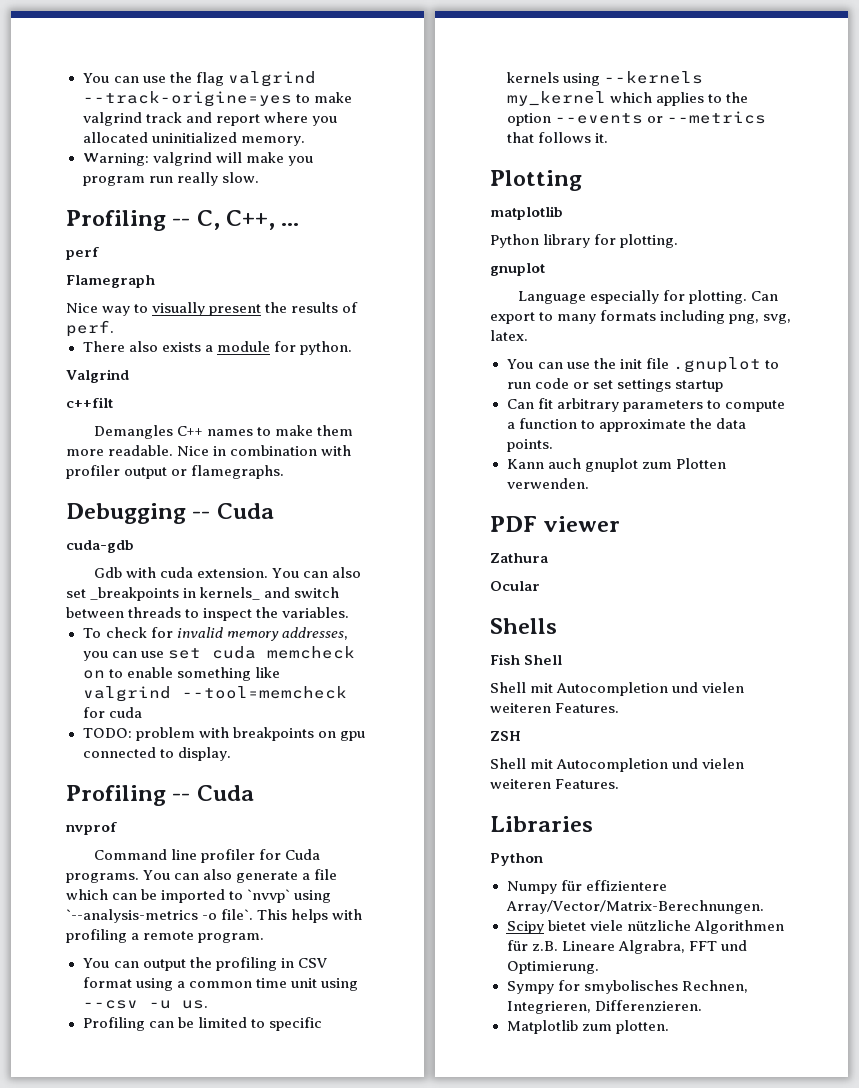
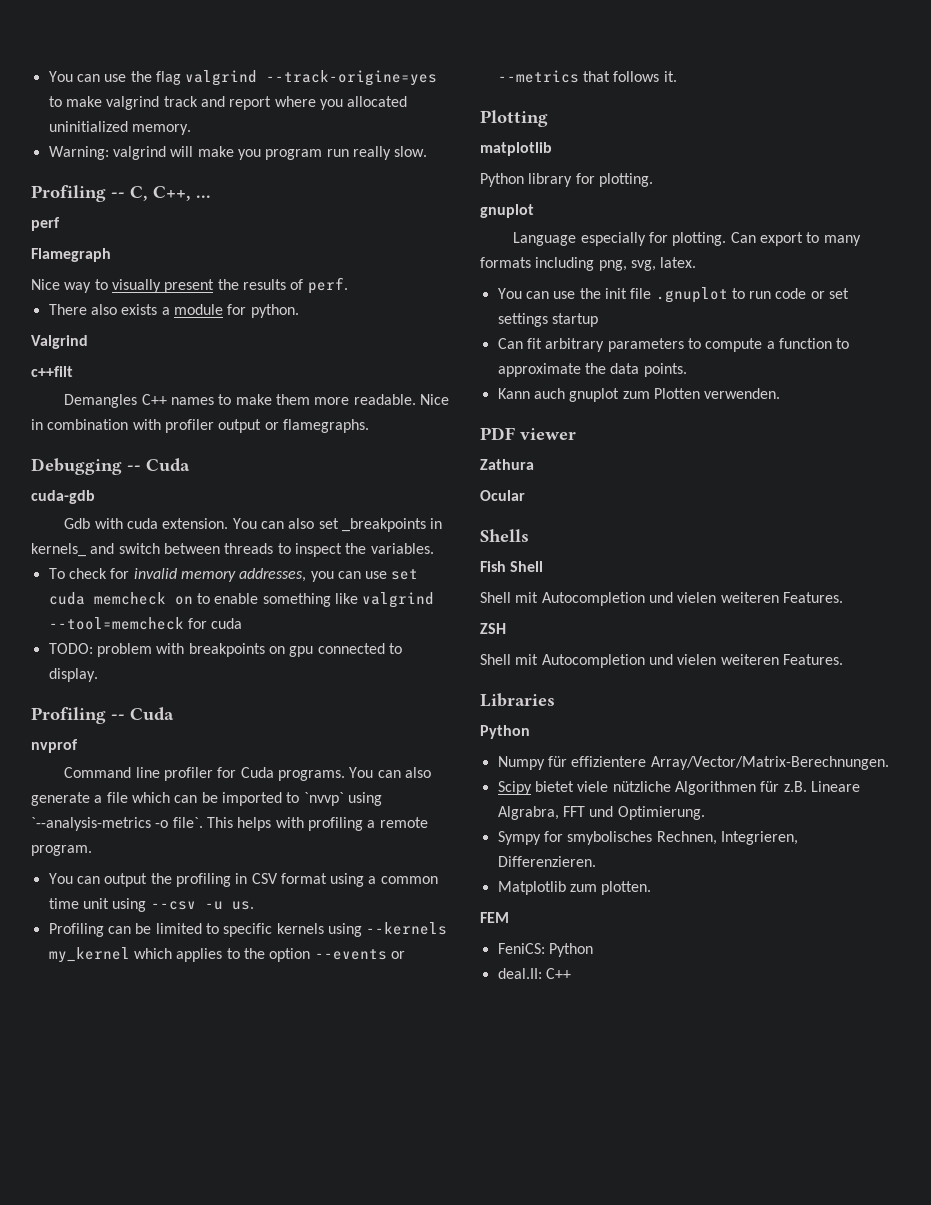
+ FEM
+ FeniCS: Python
+ deal.II: C++

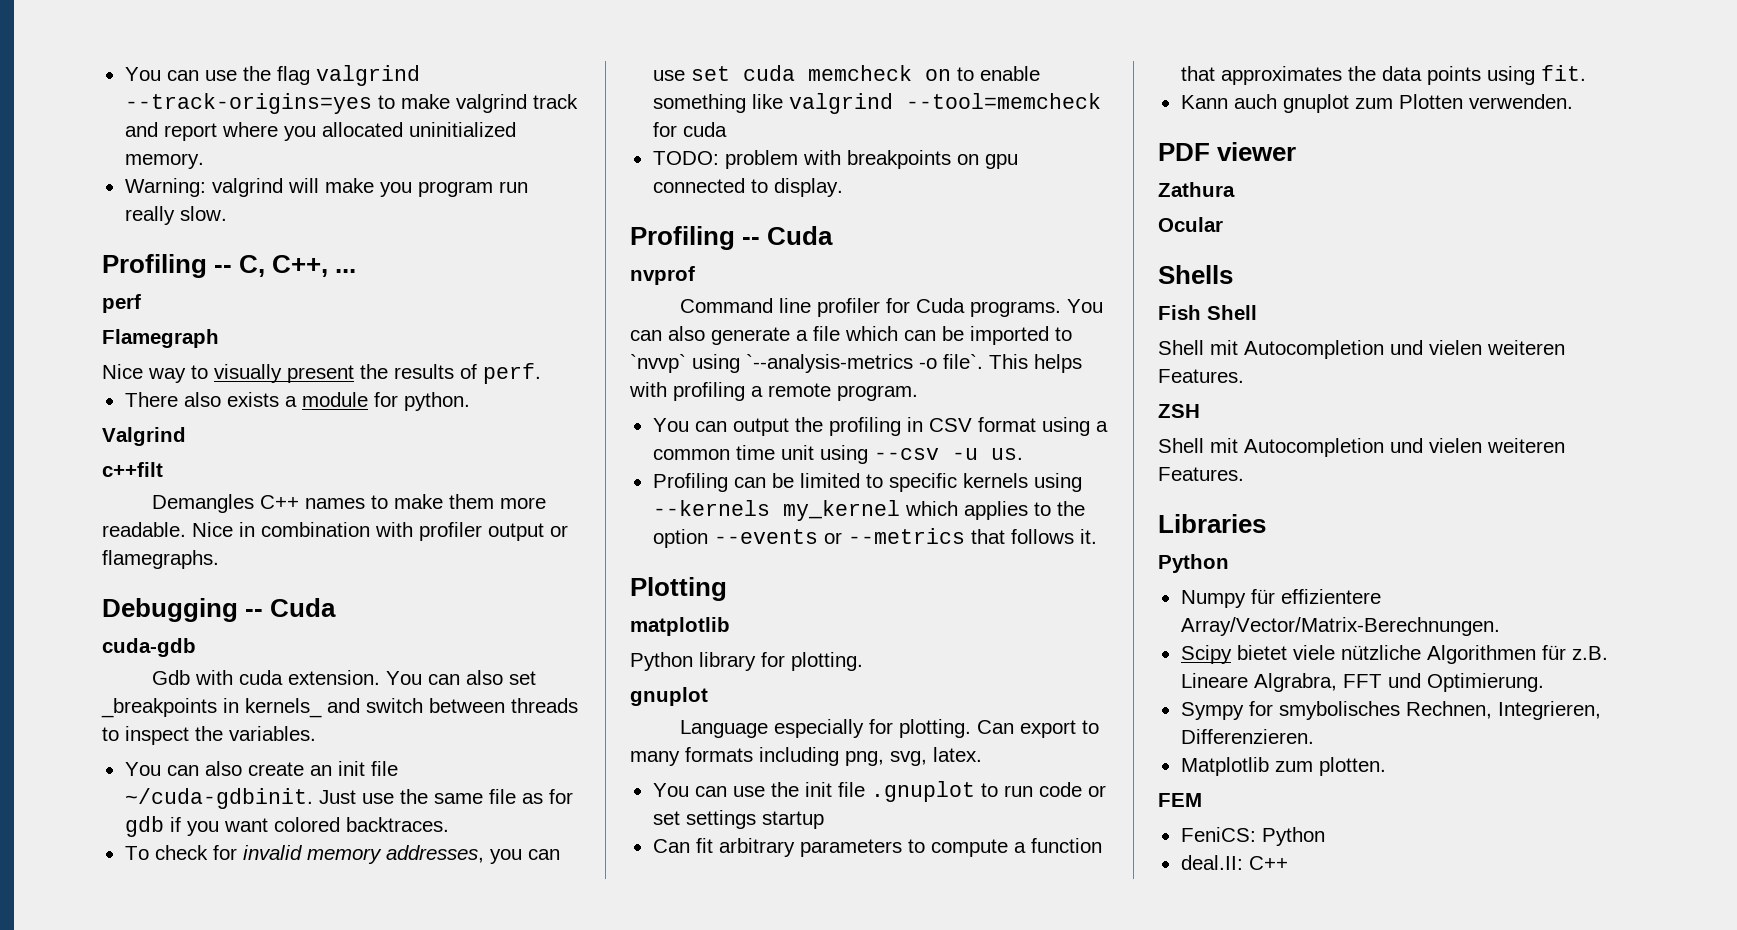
- You can use the flag valgrind --track-origine=yes to make valgrind track and report where you allocated uninitialized memory.
+ You can use the flag valgrind --track-origins=yes to make valgrind track and report where you allocated uninitialized memory.
+ You can also create an init file ~/cuda-gdbinit. Just use the same file as for gdb if you want colored backtraces.
- Can fit arbitrary parameters to compute a function to approximate the data points.
+ Can fit arbitrary parameters to compute a function that approximates the data points using fit.

